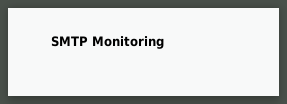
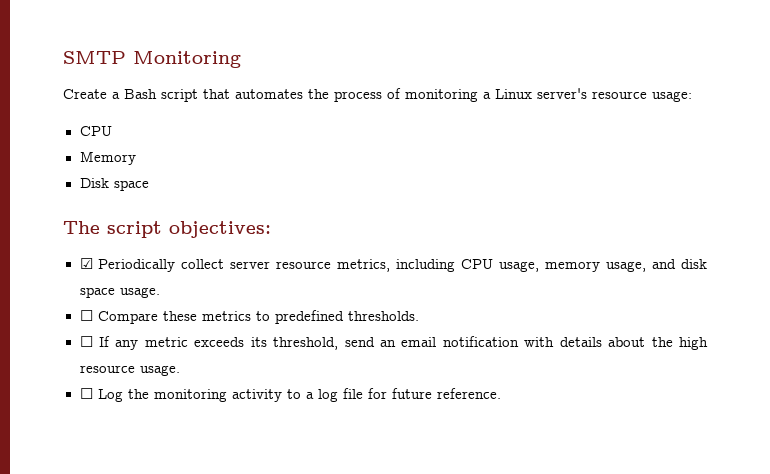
+ Create a Bash script that automates the process of monitoring a Linux server's resource usage:
+ CPU
+ Memory
+ Disk space
+ The script objectives:
+ ☑ Periodically collect server resource metrics, including CPU usage, memory usage, and disk space usage.
+ ☐ Compare these metrics to predefined thresholds.
+ ☐ If any metric exceeds its threshold, send an email notification with details about the high resource usage.
+ ☐ Log the monitoring activity to a log file for future reference.

